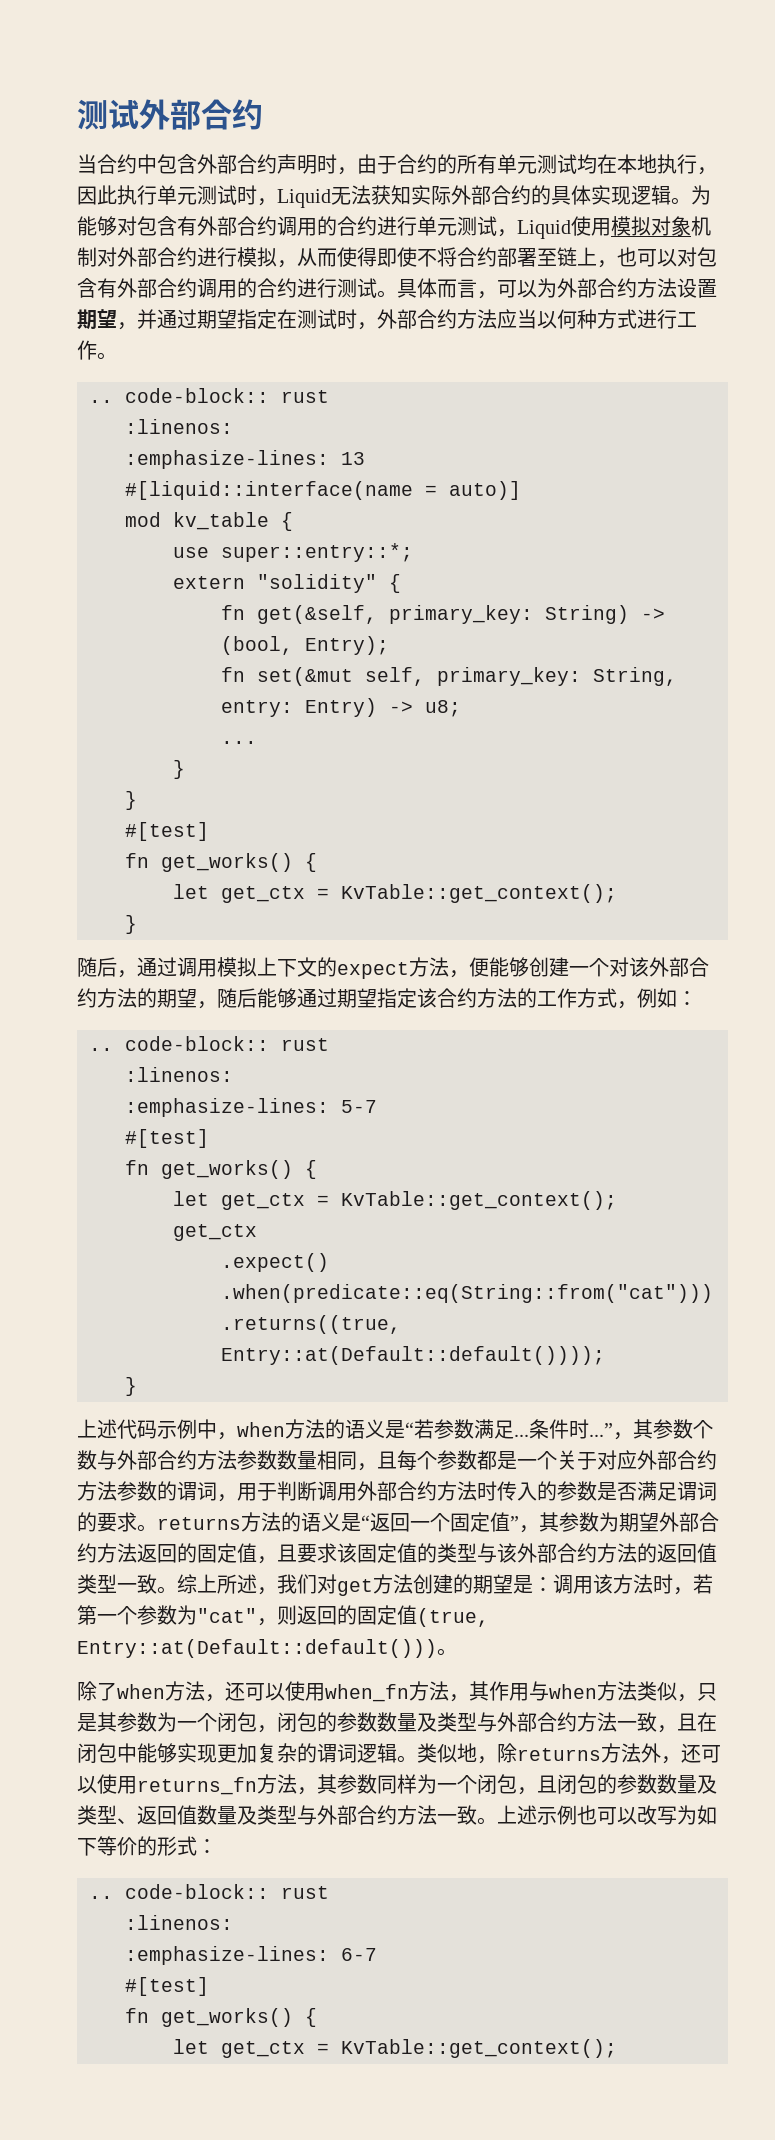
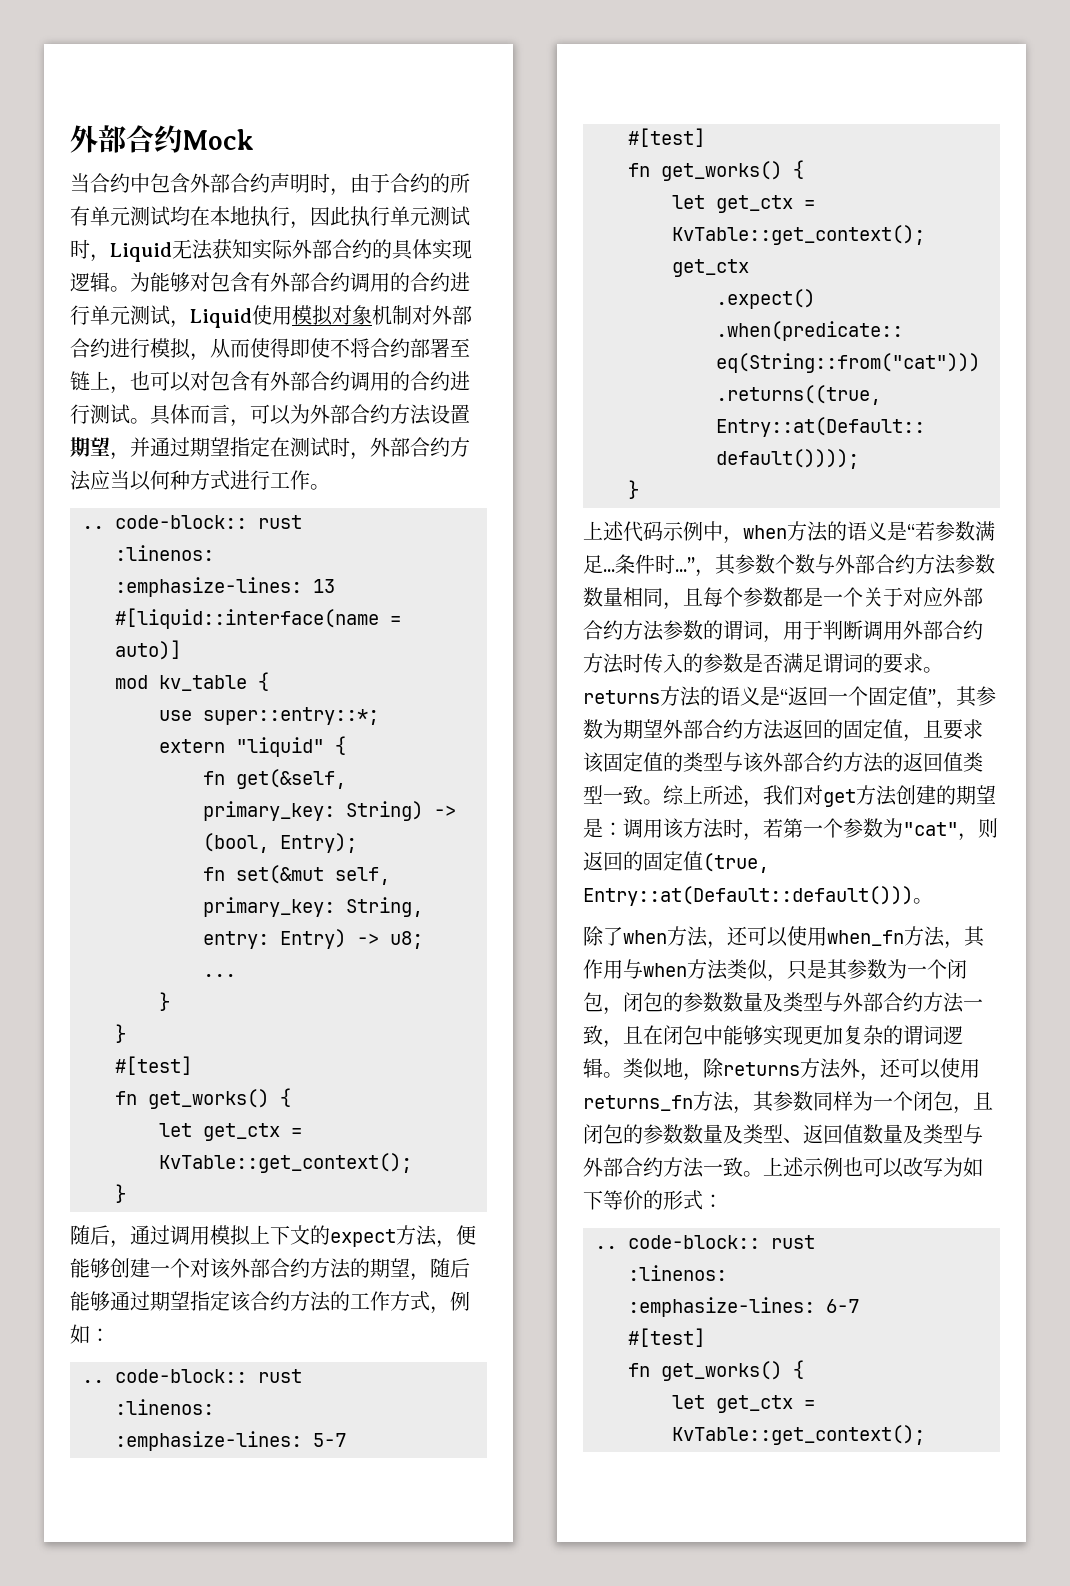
- 测试外部合约
+ 外部合约Mock
- extern "solidity" {
+ extern "liquid" {

